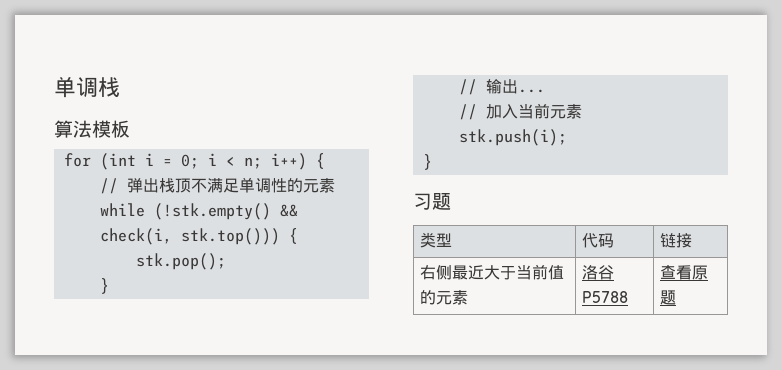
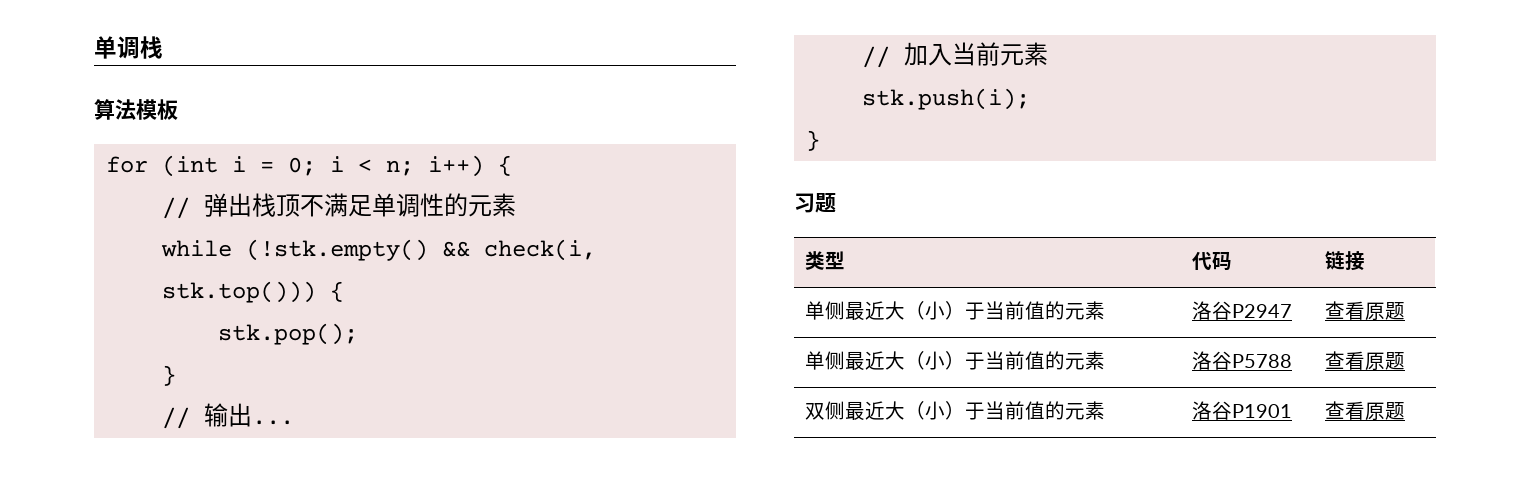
- 右侧最近大于当前值的元素 | 洛谷P5788 | 查看原题
+ 单侧最近大（小）于当前值的元素 | 洛谷P2947 | 查看原题
+ 单侧最近大（小）于当前值的元素 | 洛谷P5788 | 查看原题
+ 双侧最近大（小）于当前值的元素 | 洛谷P1901 | 查看原题

